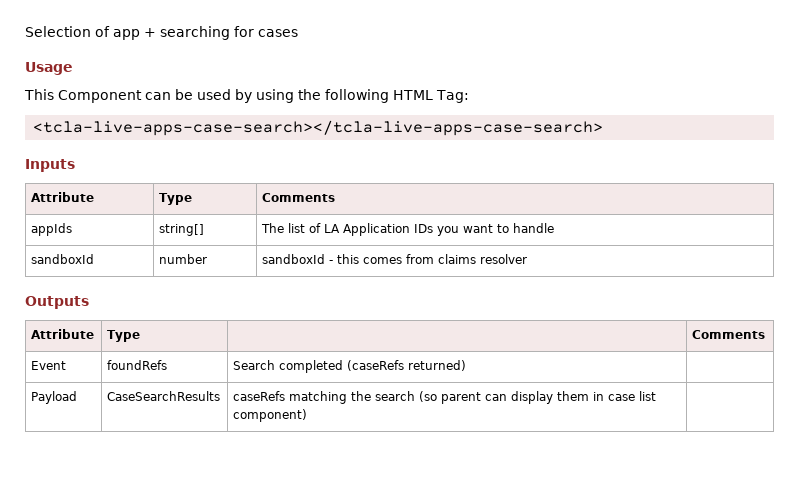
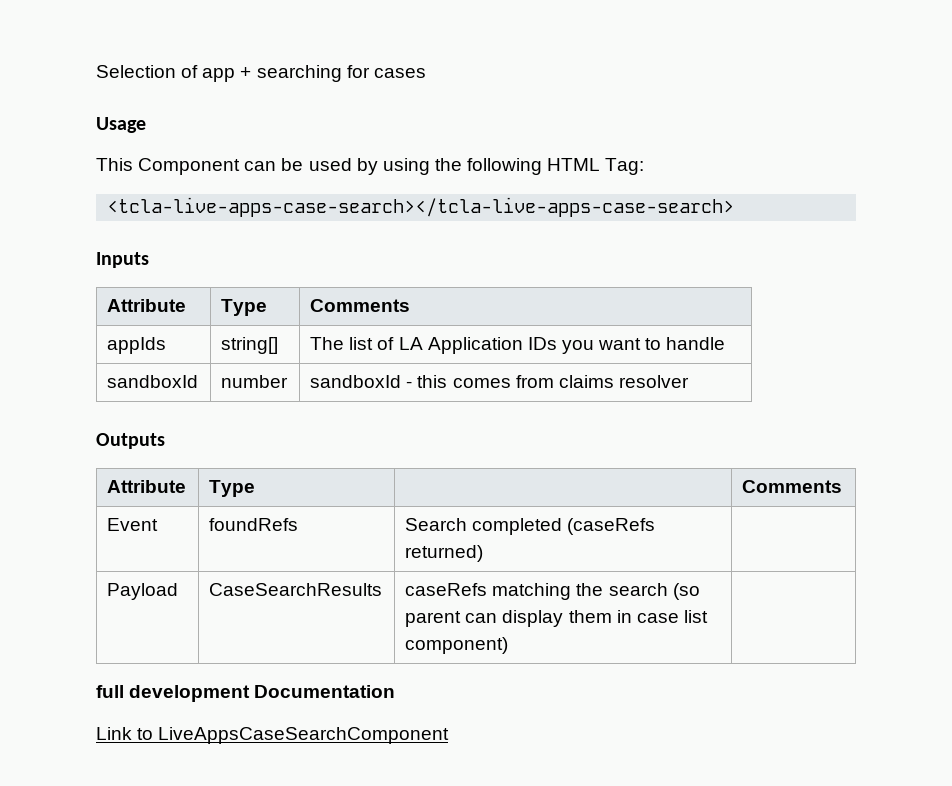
+ full development Documentation
+ Link to LiveAppsCaseSearchComponent

